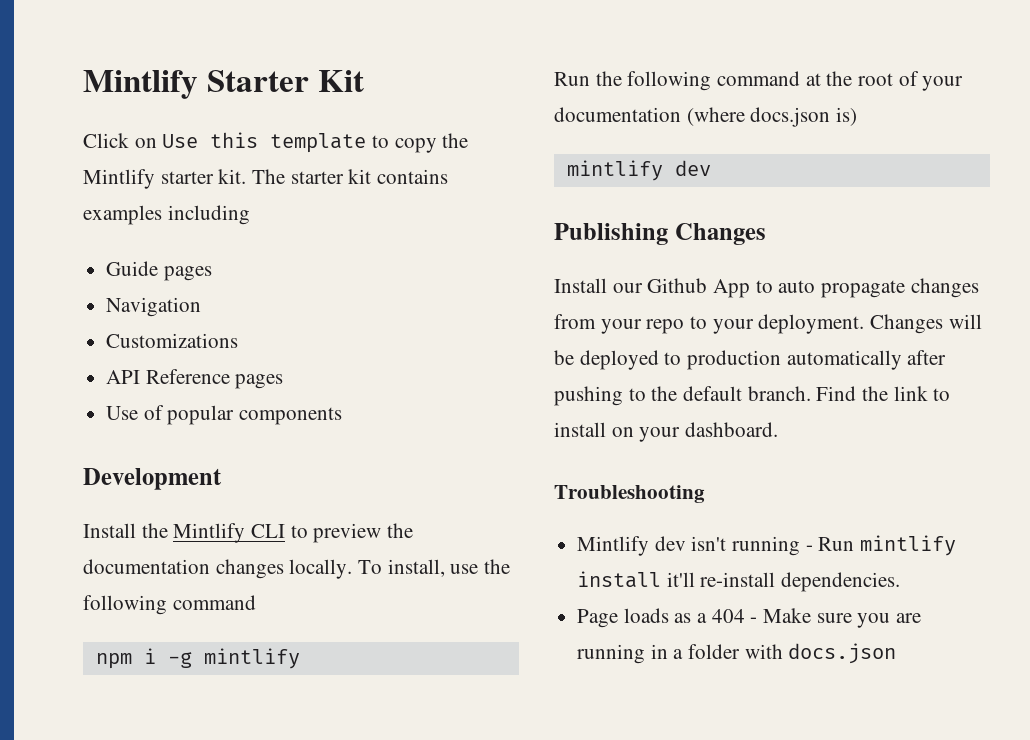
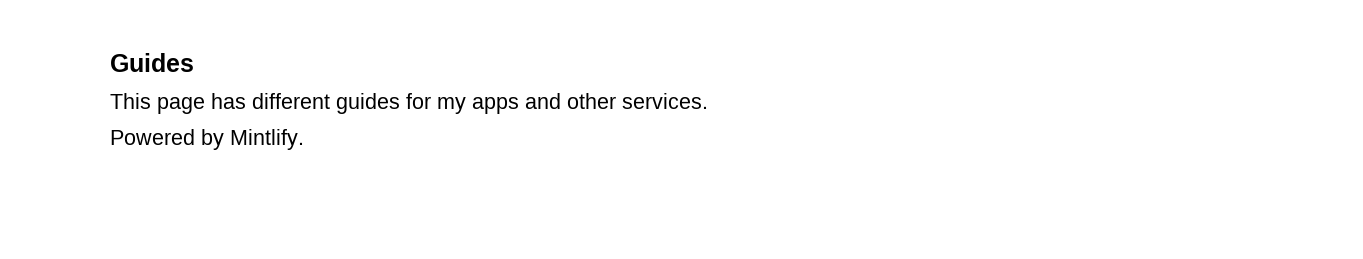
- Mintlify Starter Kit
- Click on Use this template to copy the Mintlify starter kit. The starter kit contains examples including
- Guide pages
- Navigation
- Customizations
- API Reference pages
- Use of popular components
- Development
- Install the Mintlify CLI to preview the documentation changes locally. To install, use the following command
- npm i -g mintlify
- Run the following command at the root of your documentation (where docs.json is)
- mintlify dev
- Publishing Changes
- Install our Github App to auto propagate changes from your repo to your deployment. Changes will be deployed to production automatically after pushing to the default branch. Find the link to install on your dashboard.
- Troubleshooting
- Mintlify dev isn't running - Run mintlify install it'll re-install dependencies.
- Page loads as a 404 - Make sure you are running in a folder with docs.json
+ Guides
+ This page has different guides for my apps and other services.
+ Powered by Mintlify.

